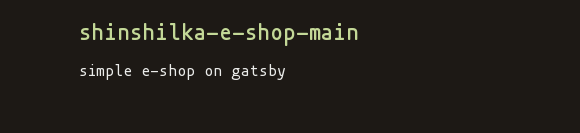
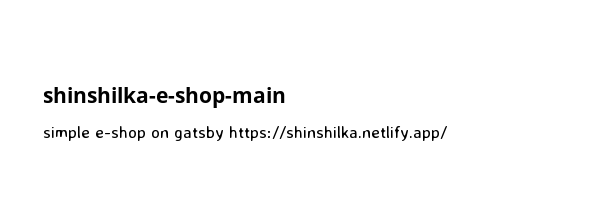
- simple e-shop on gatsby
+ simple e-shop on gatsby https://shinshilka.netlify.app/

